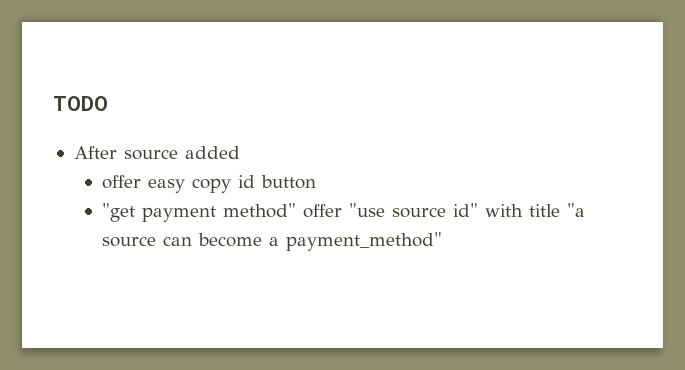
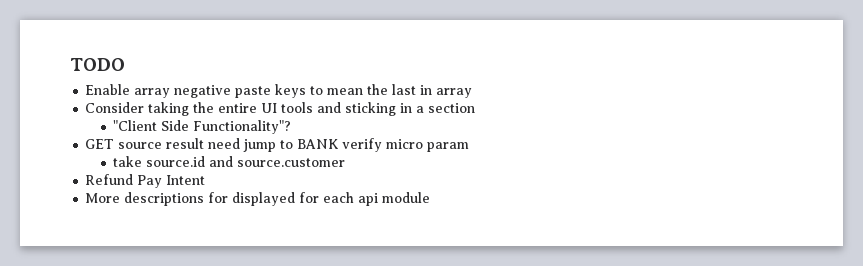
- After source added
- offer easy copy id button
- "get payment method" offer "use source id" with title "a source can become a payment_method"
+ Enable array negative paste keys to mean the last in array
+ Consider taking the entire UI tools and sticking in a section
+ "Client Side Functionality"?
+ GET source result need jump to BANK verify micro param
+ take source.id and source.customer
+ Refund Pay Intent
+ More descriptions for displayed for each api module

